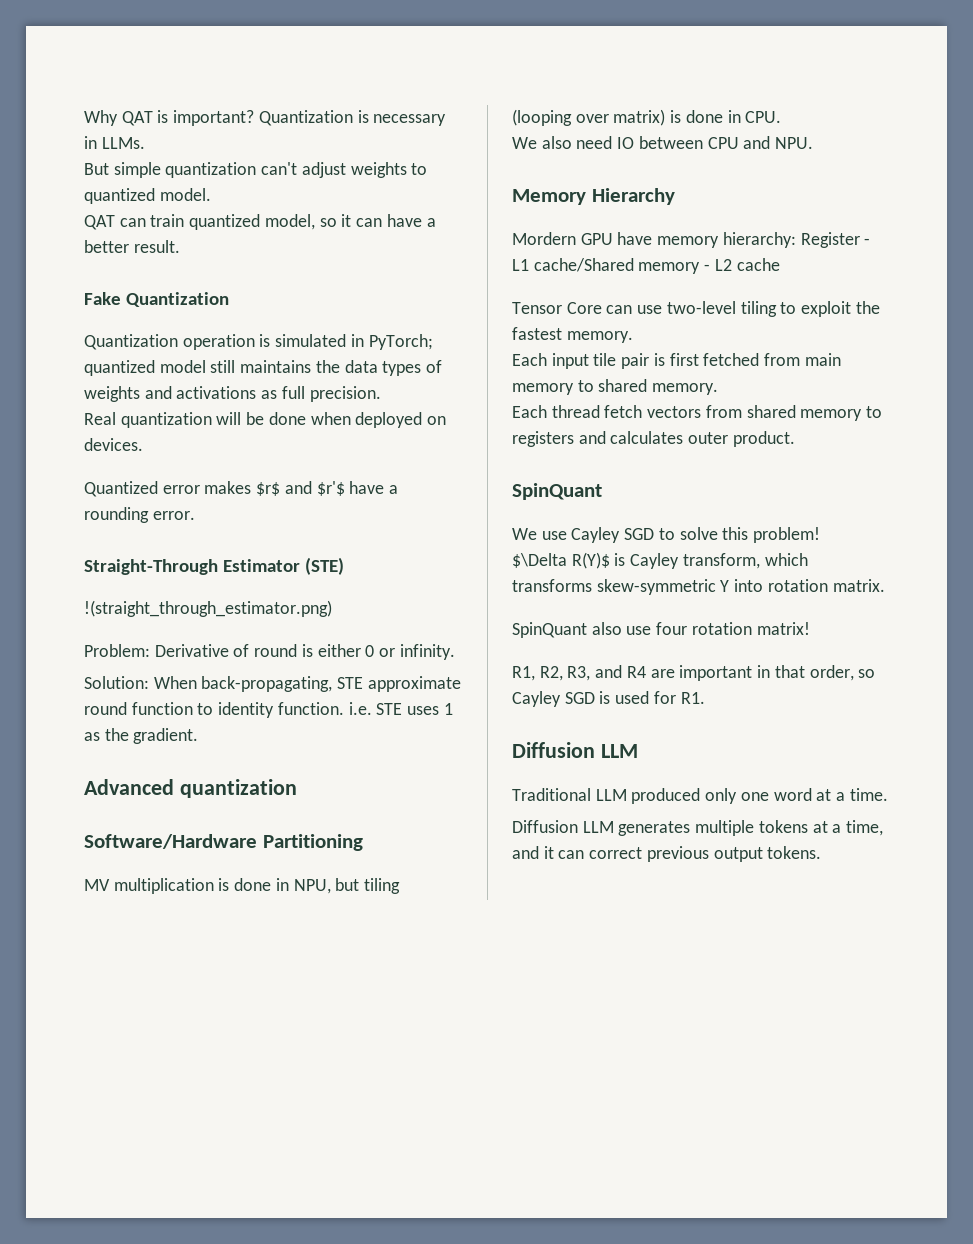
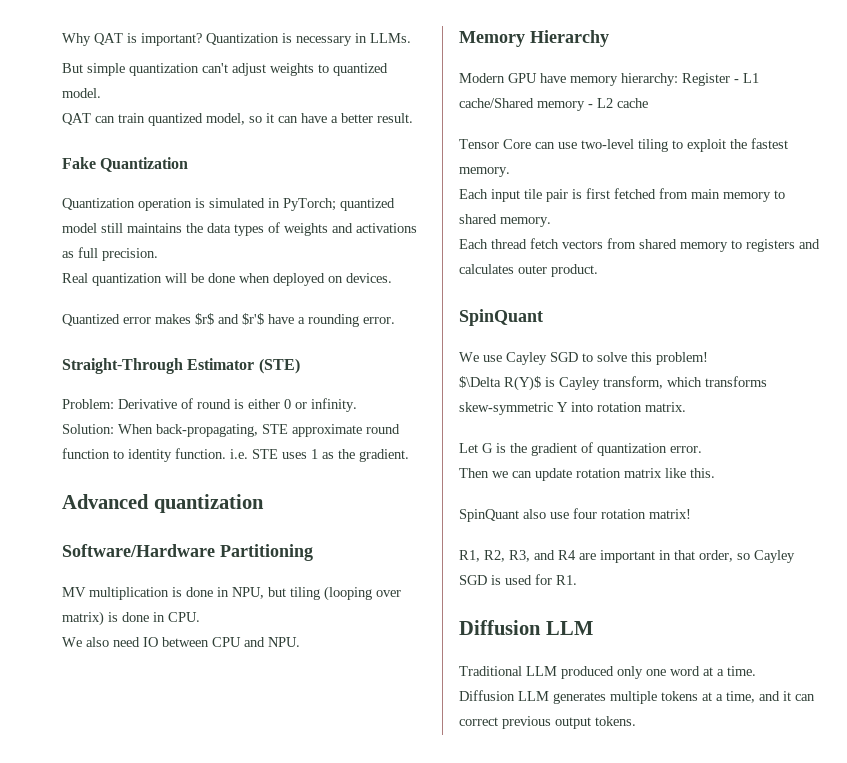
- !(straight_through_estimator.png)
- Mordern GPU have memory hierarchy: Register - L1 cache/Shared memory - L2 cache
+ Modern GPU have memory hierarchy: Register - L1 cache/Shared memory - L2 cache
+ Let G is the gradient of quantization error.
+ Then we can update rotation matrix like this.

